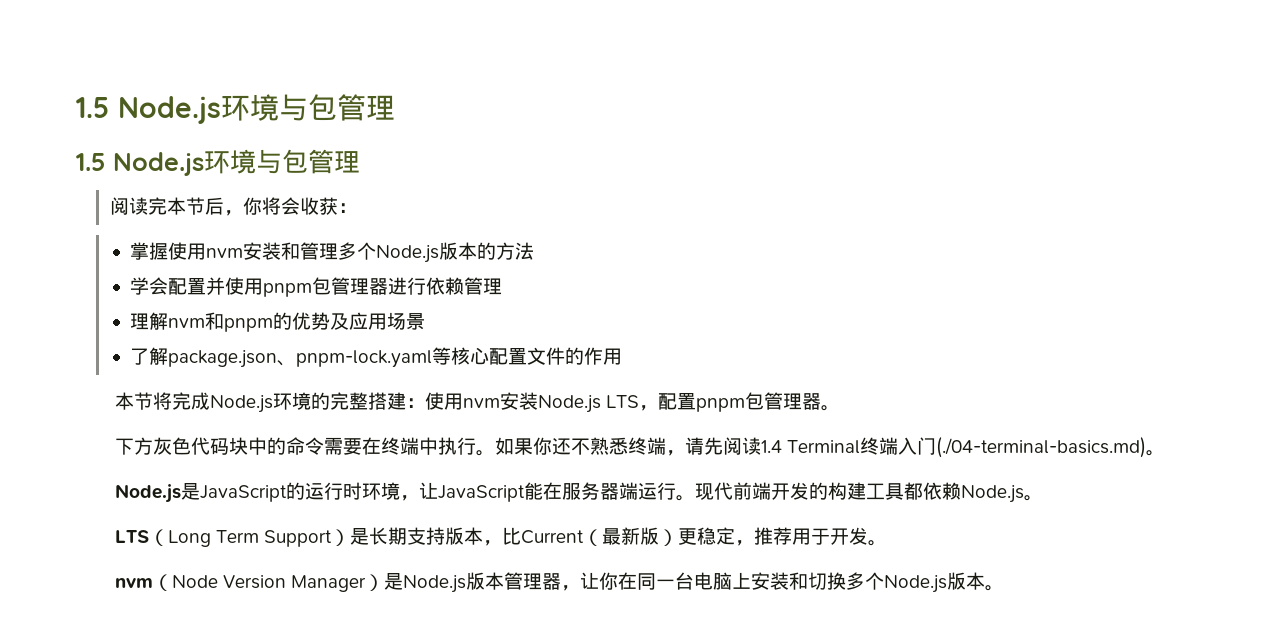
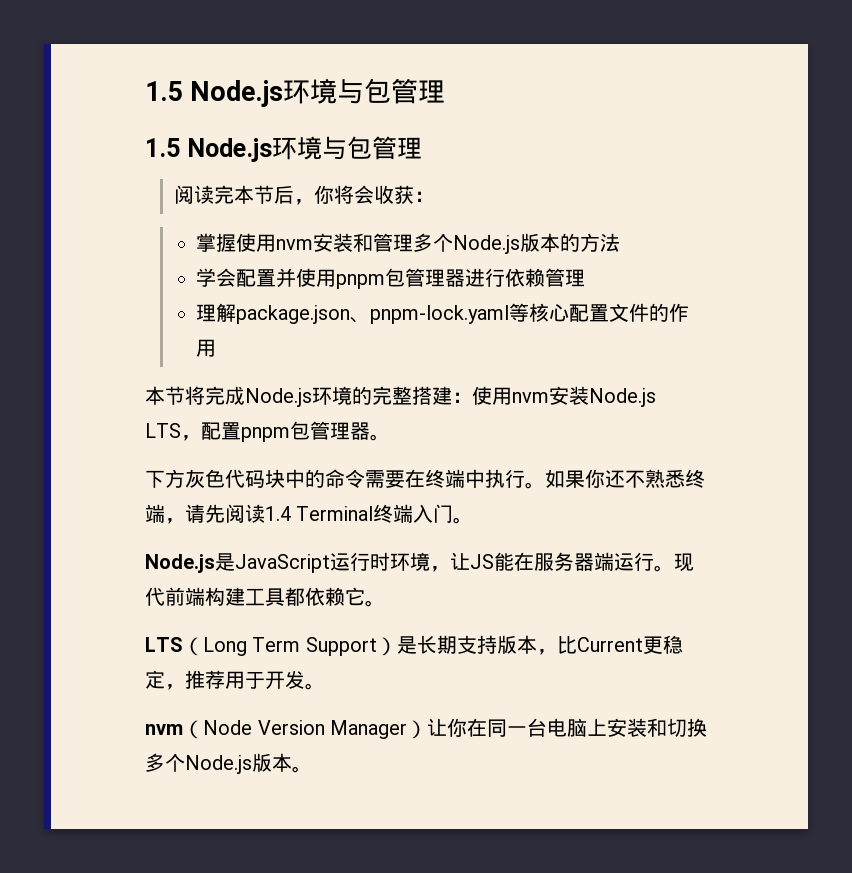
- 理解nvm和pnpm的优势及应用场景
- 了解package.json、pnpm-lock.yaml等核心配置文件的作用
+ 理解package.json、pnpm-lock.yaml等核心配置文件的作用
- 如果你还不熟悉终端，请先阅读1.4 Terminal终端入门(./04-terminal-basics.md)。
+ 如果你还不熟悉终端，请先阅读1.4 Terminal终端入门。
- Node.js是JavaScript的运行时环境，让JavaScript能在服务器端运行。
+ Node.js是JavaScript运行时环境，让JS能在服务器端运行。
- 现代前端开发的构建工具都依赖Node.js。
+ 现代前端构建工具都依赖它。
- LTS（Long Term Support）是长期支持版本，比Current（最新版）更稳定，推荐用于开发。
+ LTS（Long Term Support）是长期支持版本，比Current更稳定，推荐用于开发。
- nvm（Node Version Manager）是Node.js版本管理器，让你在同一台电脑上安装和切换多个Node.js版本。
+ nvm（Node Version Manager）让你在同一台电脑上安装和切换多个Node.js版本。

